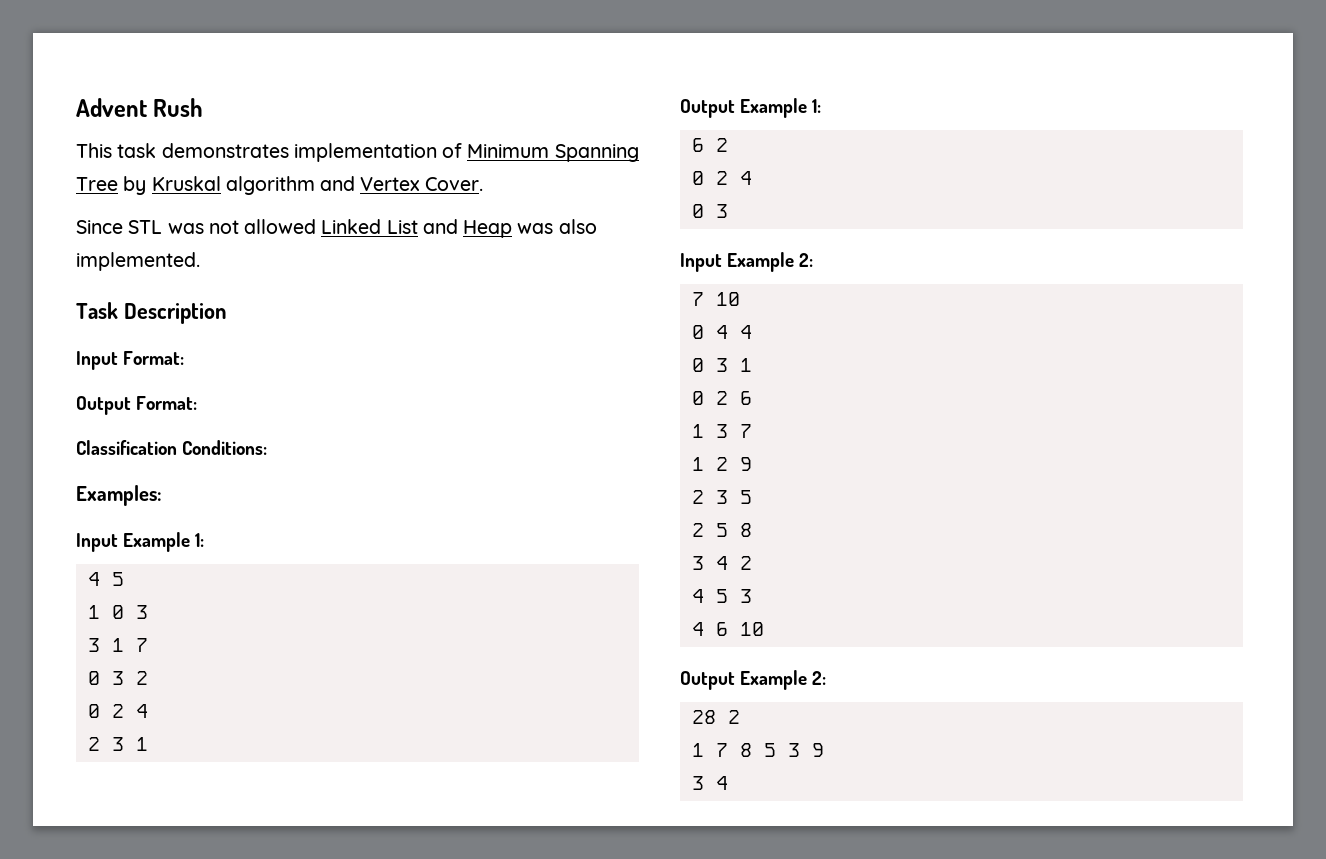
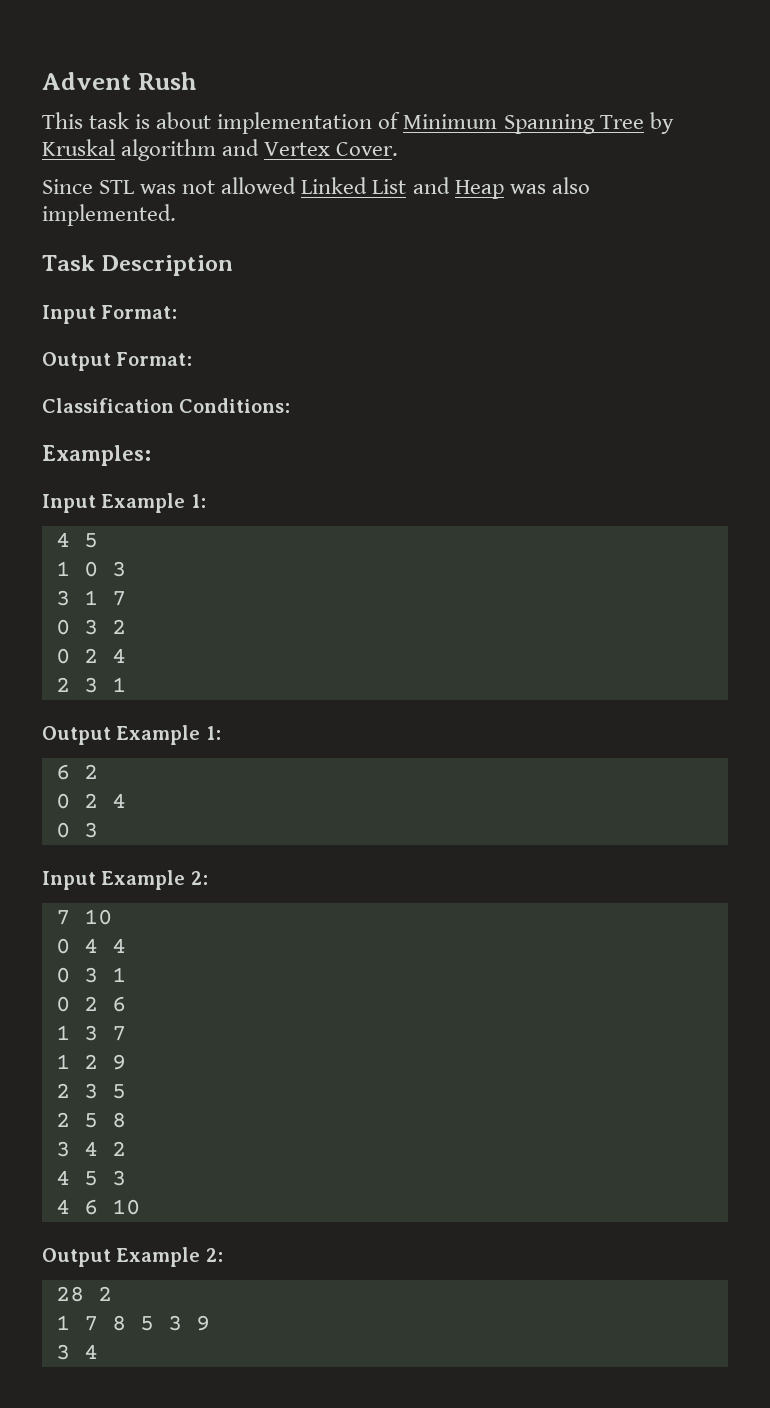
- This task demonstrates implementation of Minimum Spanning Tree by Kruskal algorithm and Vertex Cover.
+ This task is about implementation of Minimum Spanning Tree by Kruskal algorithm and Vertex Cover.

